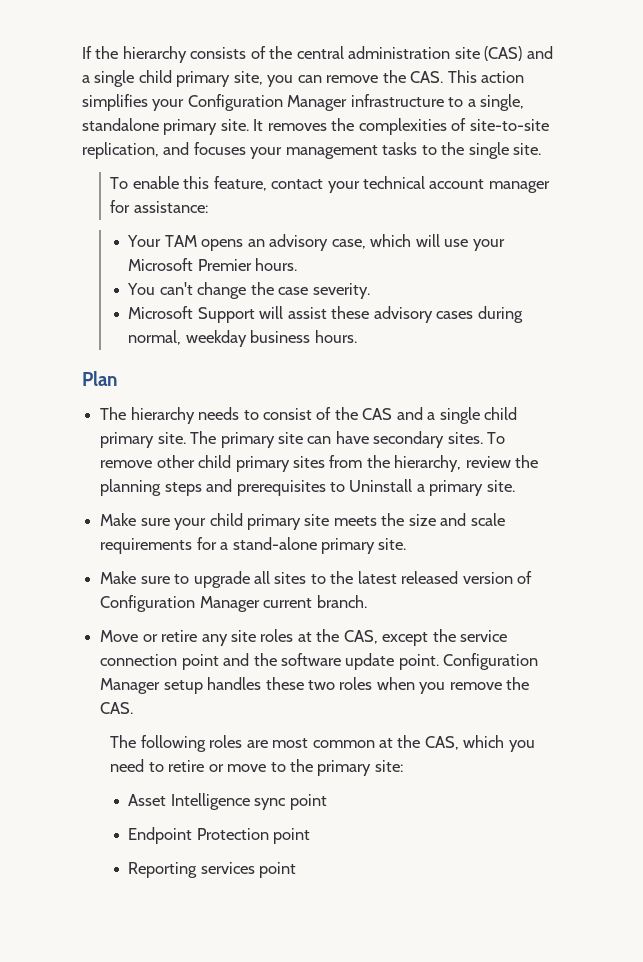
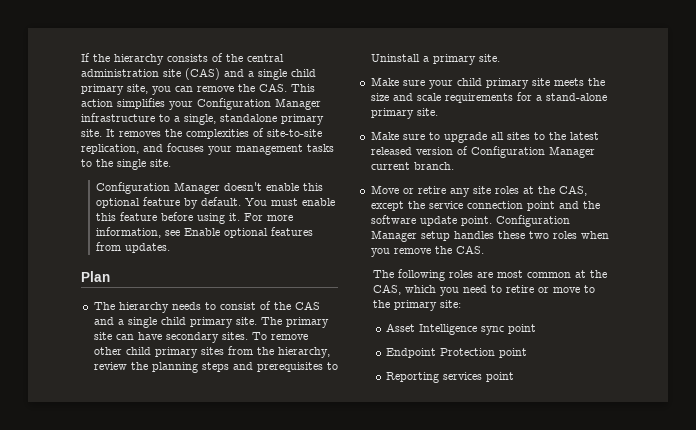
- To enable this feature, contact your technical account manager for assistance:
- Your TAM opens an advisory case, which will use your Microsoft Premier hours.
- You can't change the case severity.
- Microsoft Support will assist these advisory cases during normal, weekday business hours.
+ Configuration Manager doesn't enable this optional feature by default. You must enable this feature before using it. For more information, see Enable optional features from updates.

